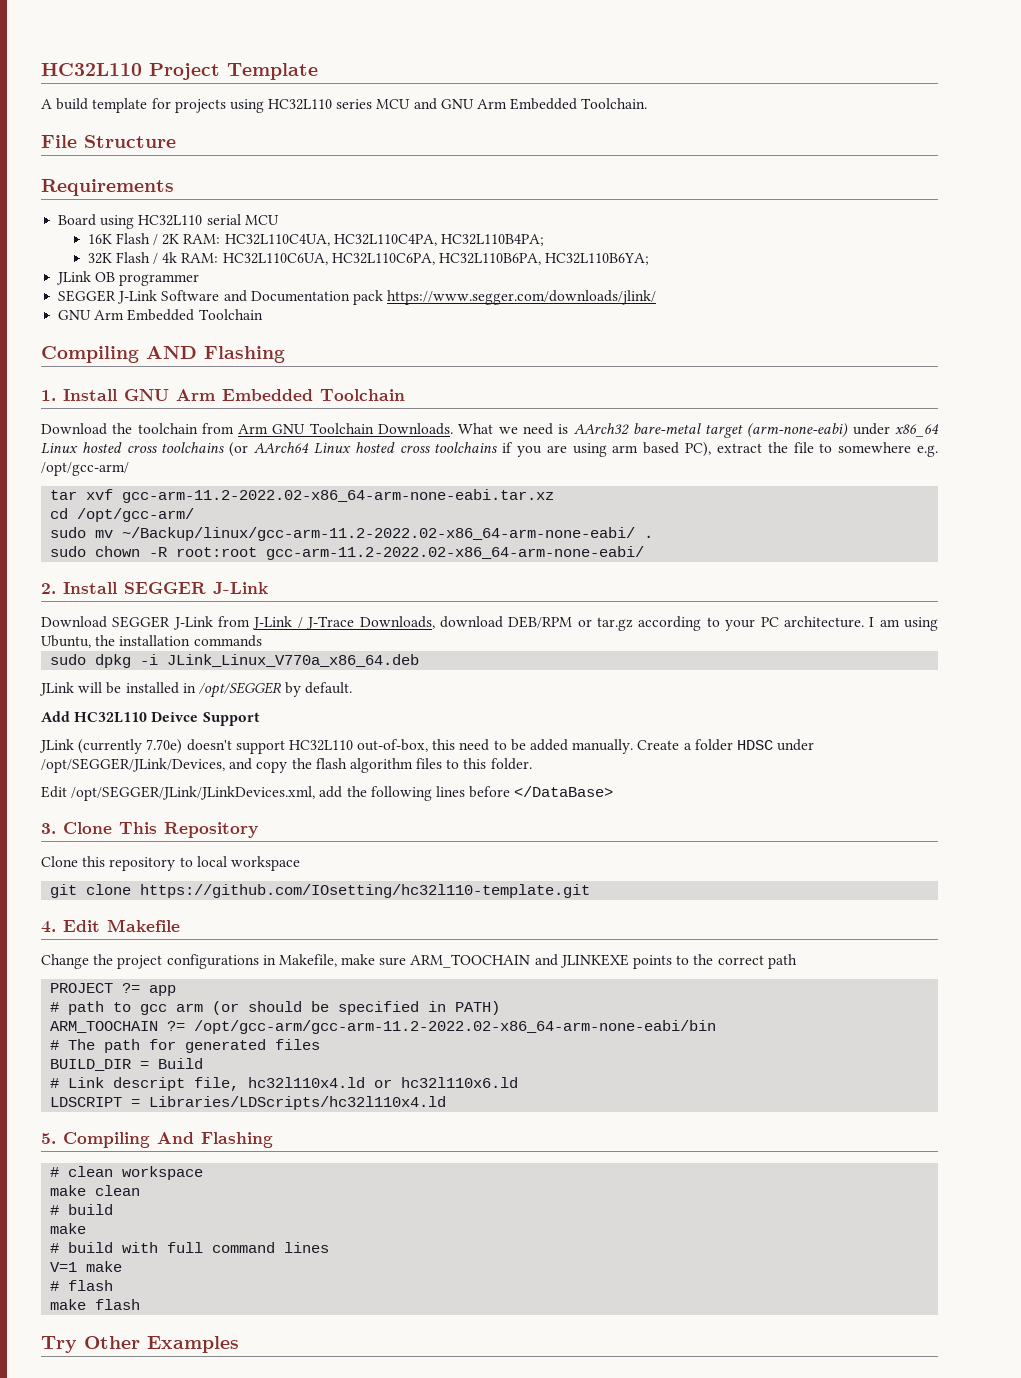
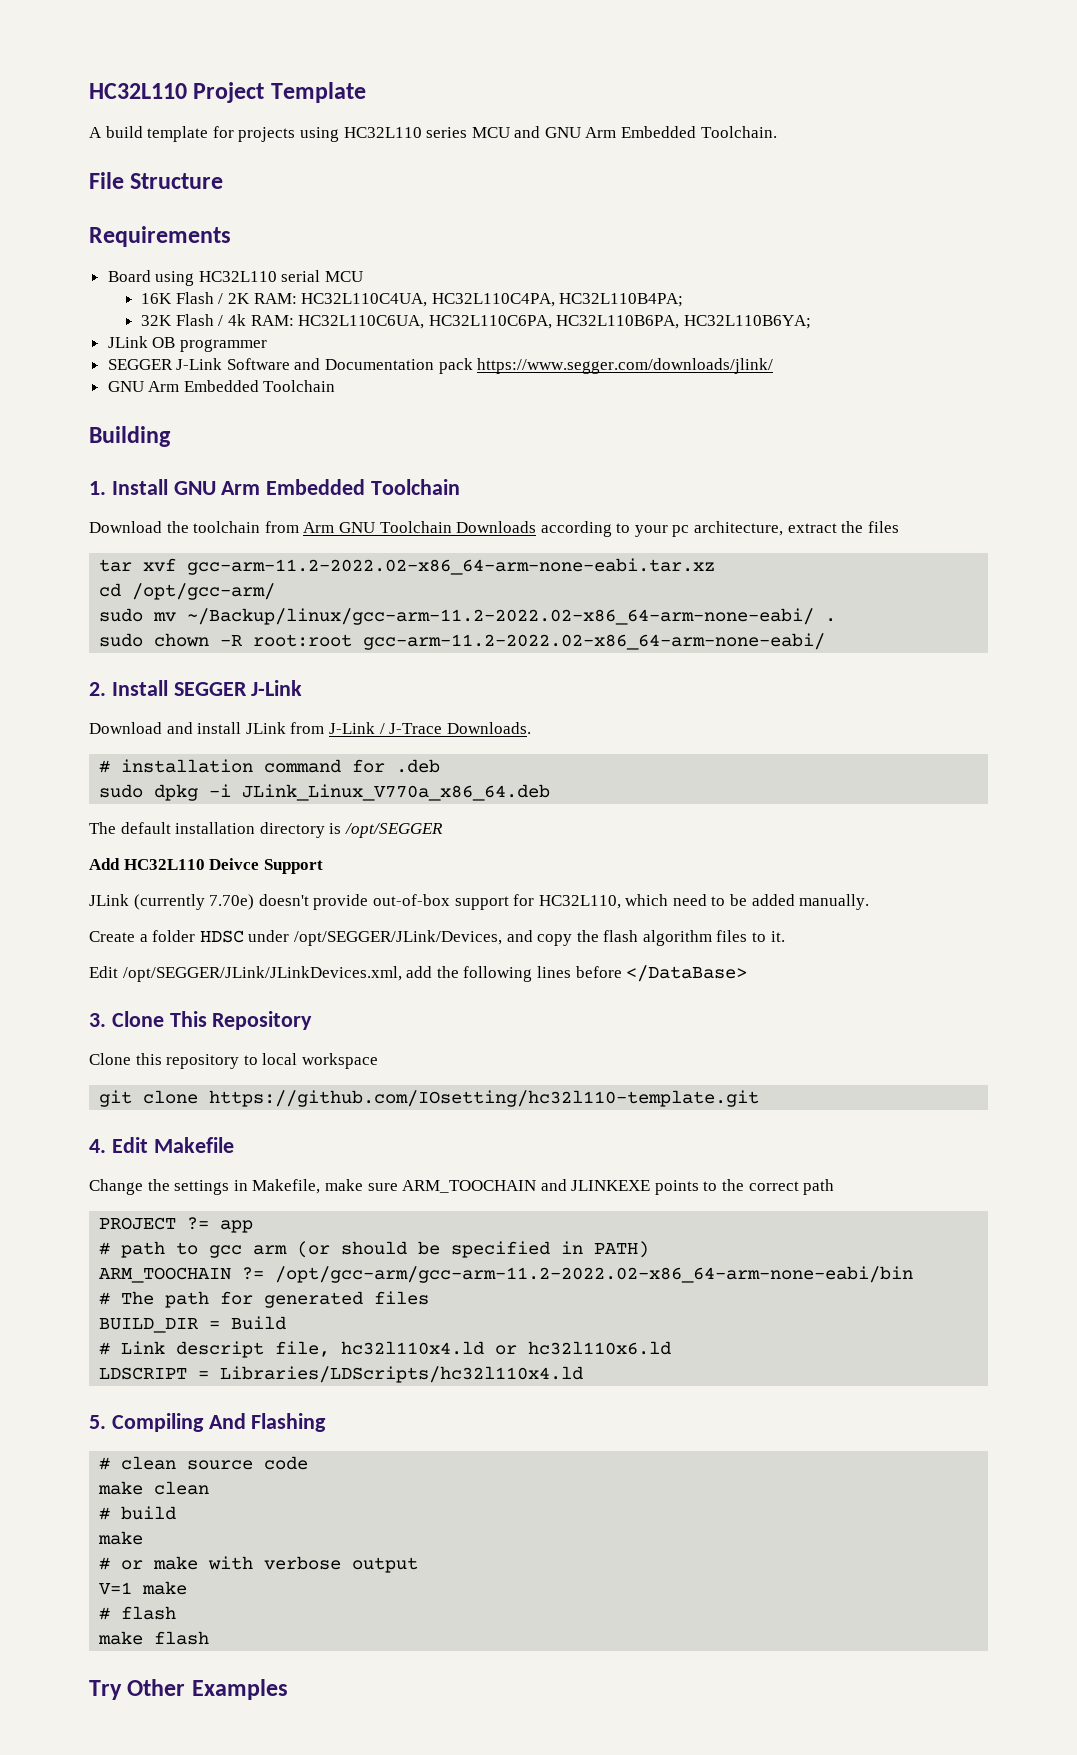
- Compiling AND Flashing
+ Building
- Download the toolchain from Arm GNU Toolchain Downloads. What we need is AArch32 bare-metal target (arm-none-eabi) under x86_64 Linux hosted cross toolchains (or AArch64 Linux hosted cross toolchains if you are using arm based PC), extract the file to somewhere e.g. /opt/gcc-arm/
+ Download the toolchain from Arm GNU Toolchain Downloads according to your pc architecture, extract the files
- Download SEGGER J-Link from J-Link / J-Trace Downloads, download DEB/RPM or tar.gz according to your PC architecture. I am using Ubuntu, the installation commands
+ Download and install JLink from J-Link / J-Trace Downloads.
+ # installation command for .deb
- JLink will be installed in /opt/SEGGER by default.
+ The default installation directory is /opt/SEGGER
- JLink (currently 7.70e) doesn't support HC32L110 out-of-box, this need to be added manually. Create a folder HDSC under /opt/SEGGER/JLink/Devices, and copy the flash algorithm files to this folder.
+ JLink (currently 7.70e) doesn't provide out-of-box support for HC32L110, which need to be added manually.
+ Create a folder HDSC under /opt/SEGGER/JLink/Devices, and copy the flash algorithm files to it.
- Change the project configurations in Makefile, make sure ARM_TOOCHAIN and JLINKEXE points to the correct path
+ Change the settings in Makefile, make sure ARM_TOOCHAIN and JLINKEXE points to the correct path
- # clean workspace
+ # clean source code
- # build with full command lines
+ # or make with verbose output

